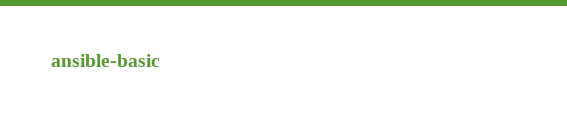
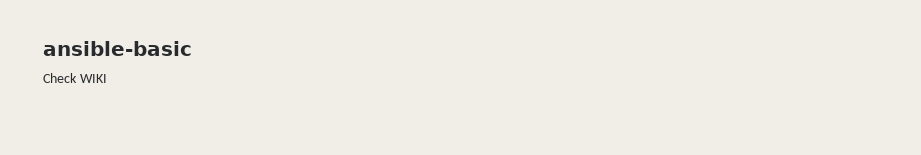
+ Check WIKI

